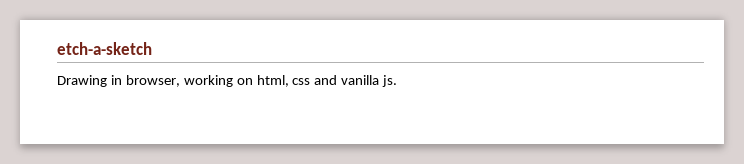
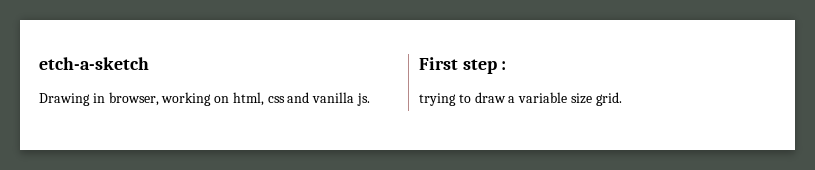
+ First step :
+ trying to draw a variable size grid.

